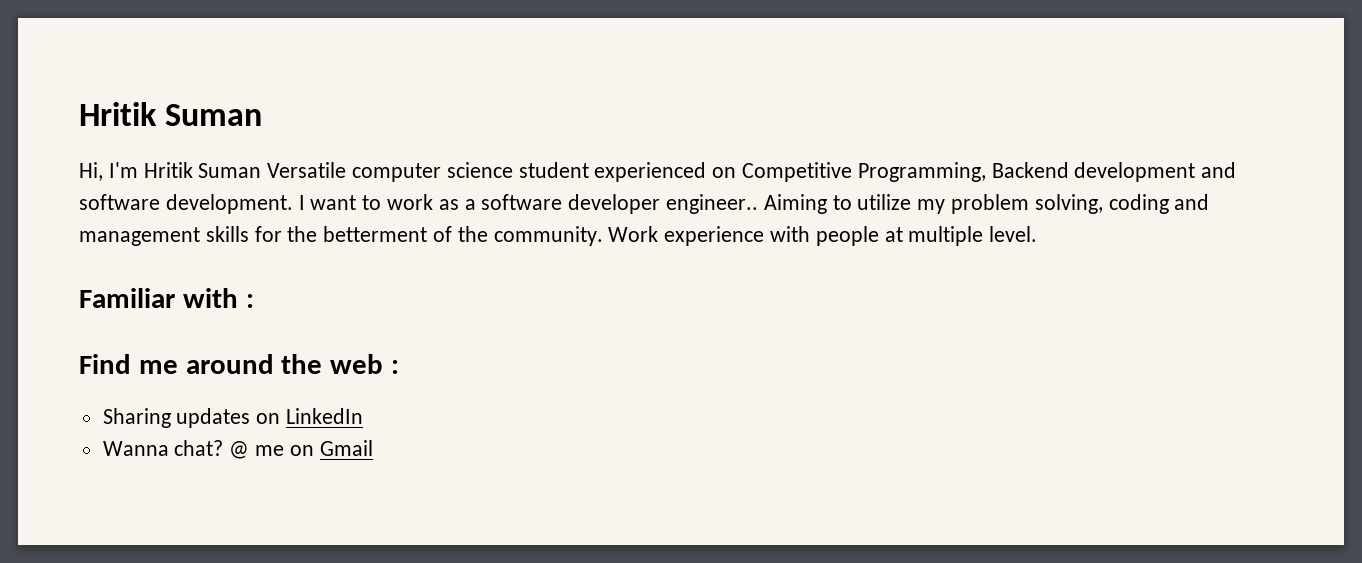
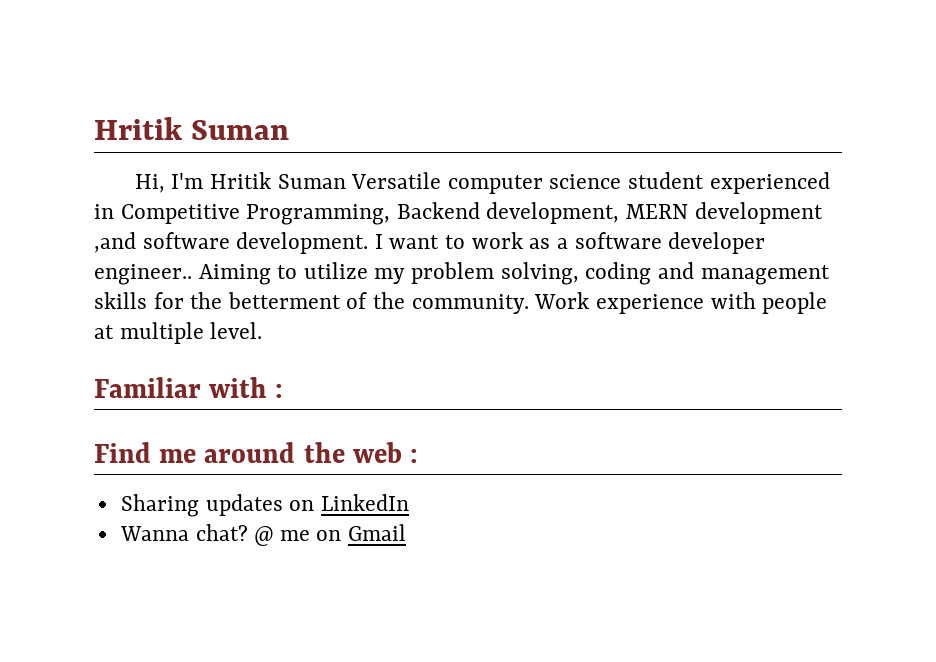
- Hi, I'm Hritik Suman Versatile computer science student experienced on Competitive Programming, Backend development and software development.
+ Hi, I'm Hritik Suman Versatile computer science student experienced in Competitive Programming, Backend development, MERN development ,and software development.

